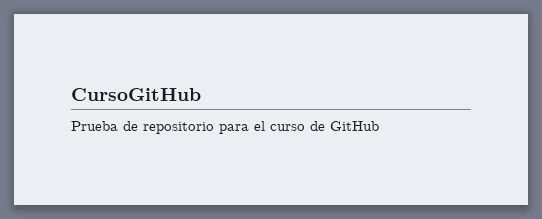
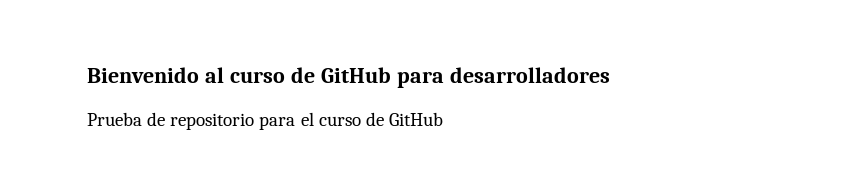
- CursoGitHub
+ Bienvenido al curso de GitHub para desarrolladores

